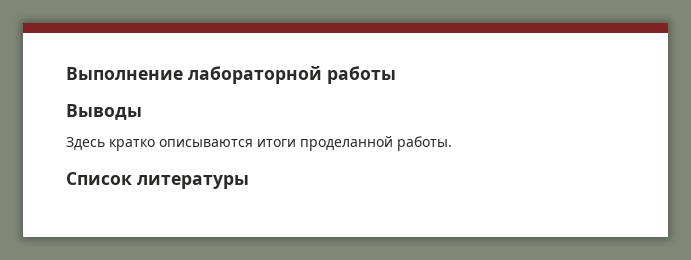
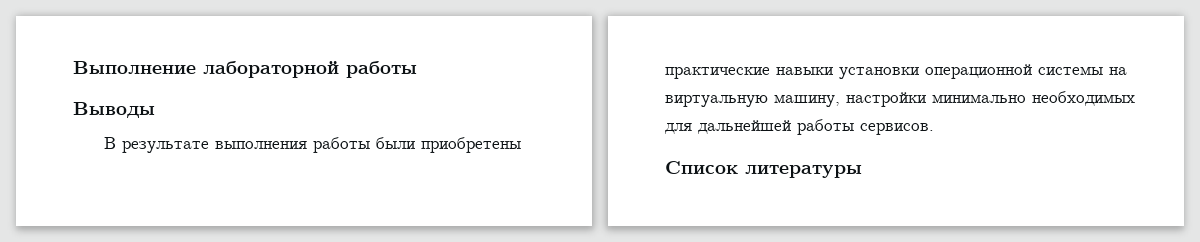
- Здесь кратко описываются итоги проделанной работы.
+ В результате выполнения работы были приобретены практические навыки установки операционной системы на виртуальную машину, настройки минимально необходимых для дальнейшей работы сервисов.

